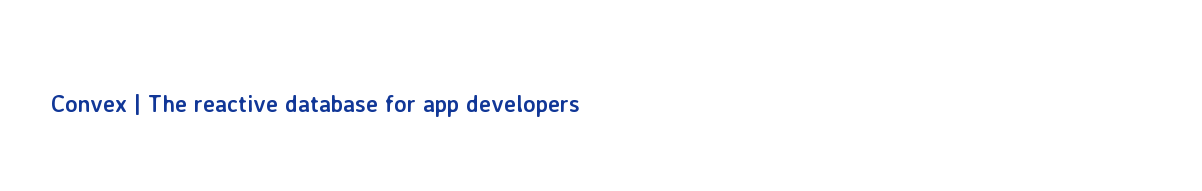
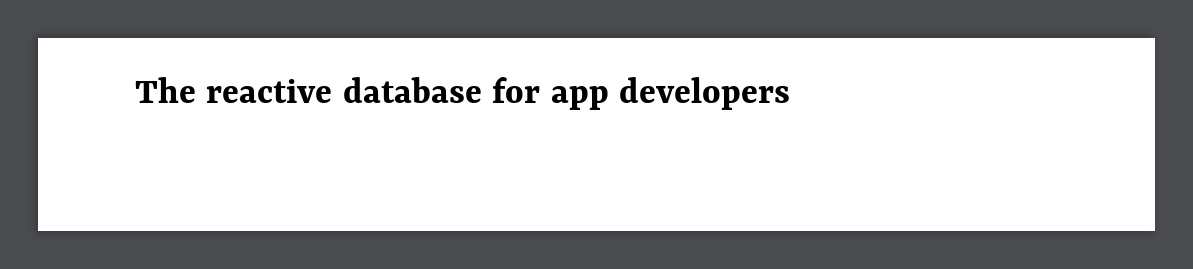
- Convex | The reactive database for app developers
+ The reactive database for app developers

